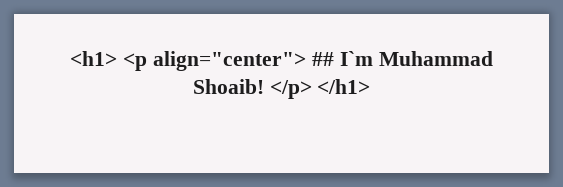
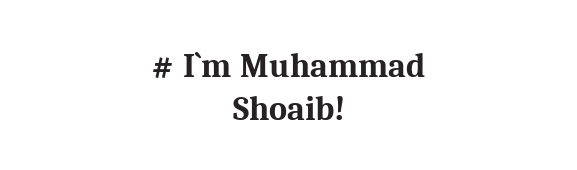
- <h1> <p align="center"> ## I`m Muhammad Shoaib! </p> </h1>
+ # I`m Muhammad Shoaib!

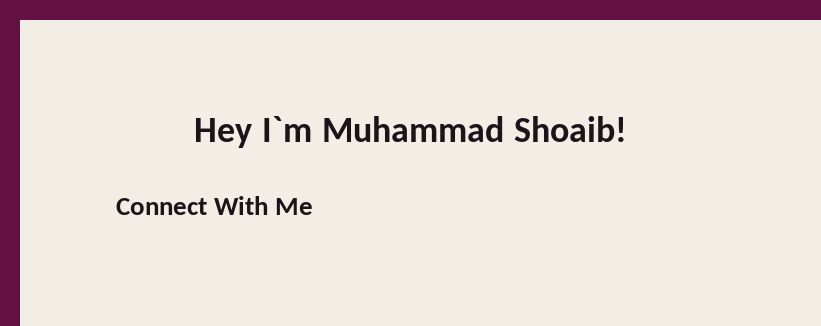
- # I`m Muhammad Shoaib!
+ Hey I`m Muhammad Shoaib!
+ Connect With Me

